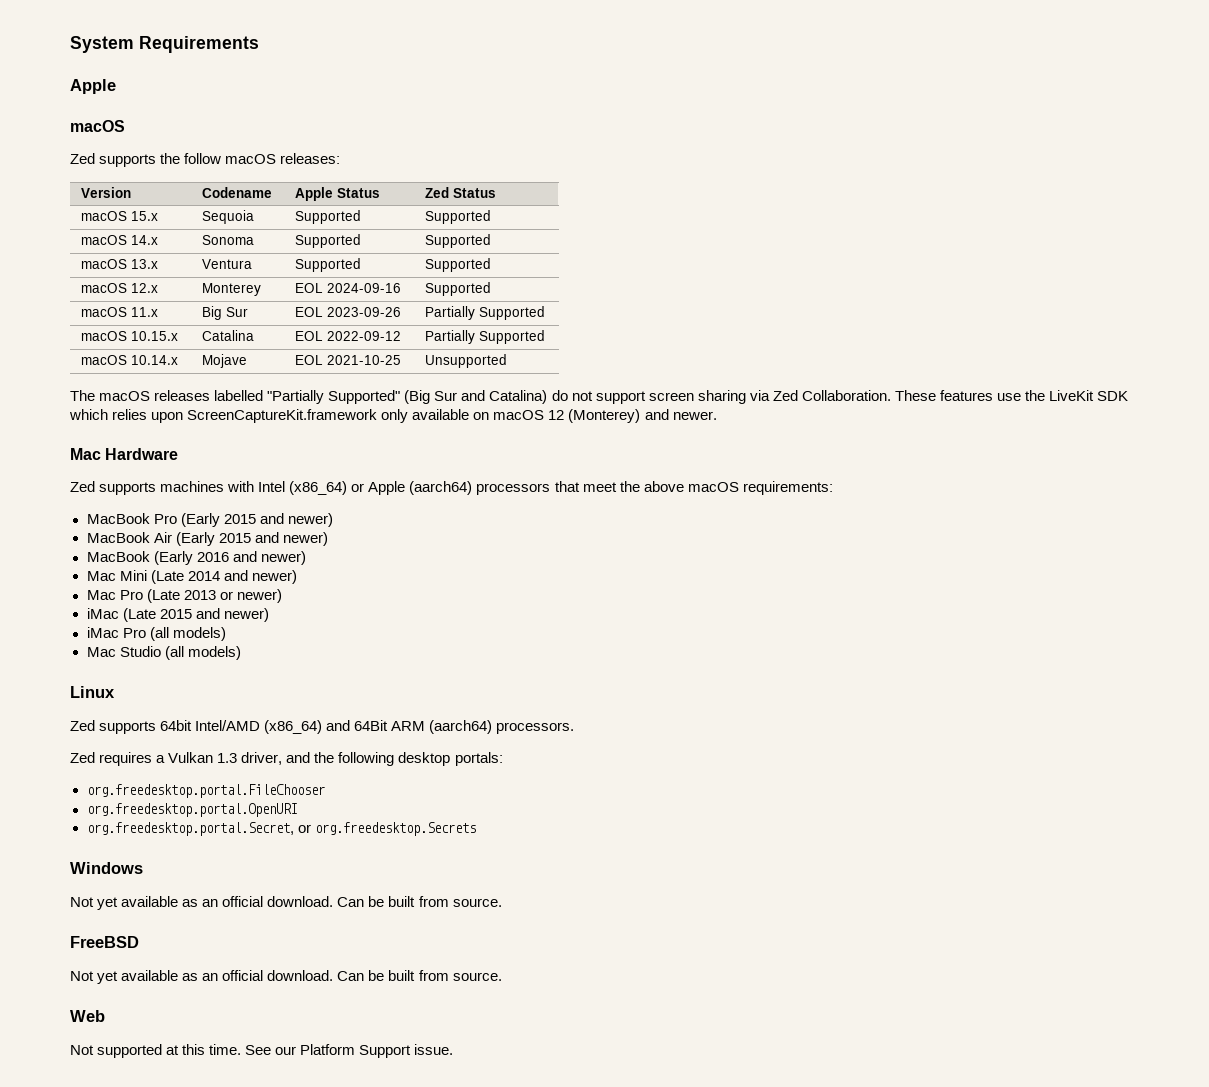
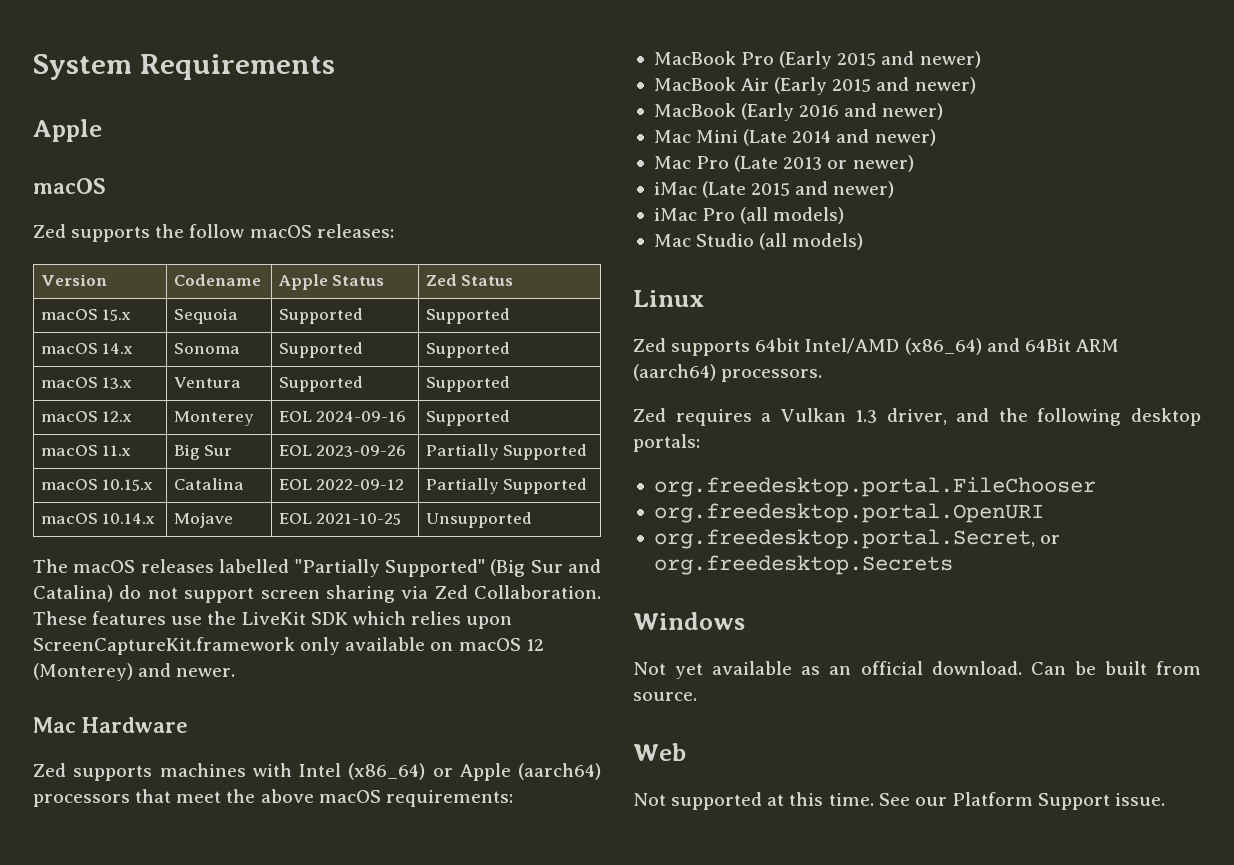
- FreeBSD
- Not yet available as an official download. Can be built from source.

